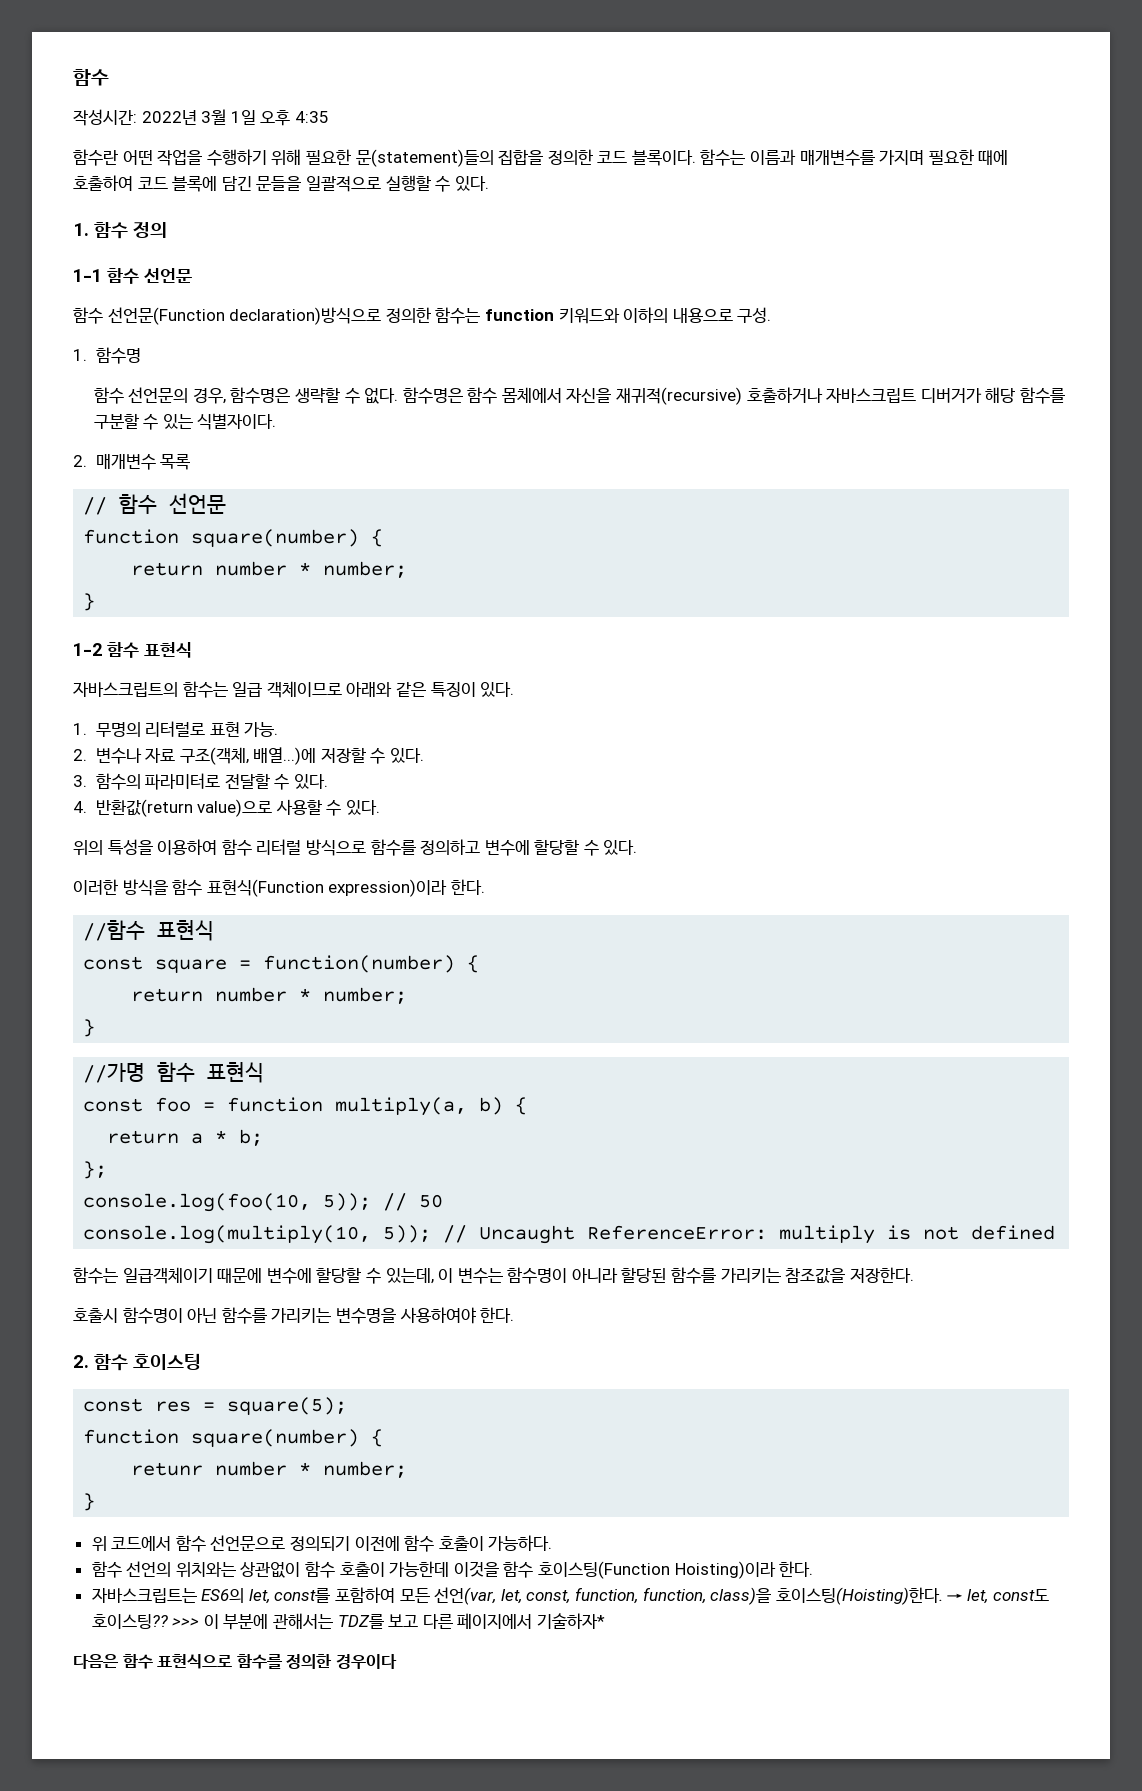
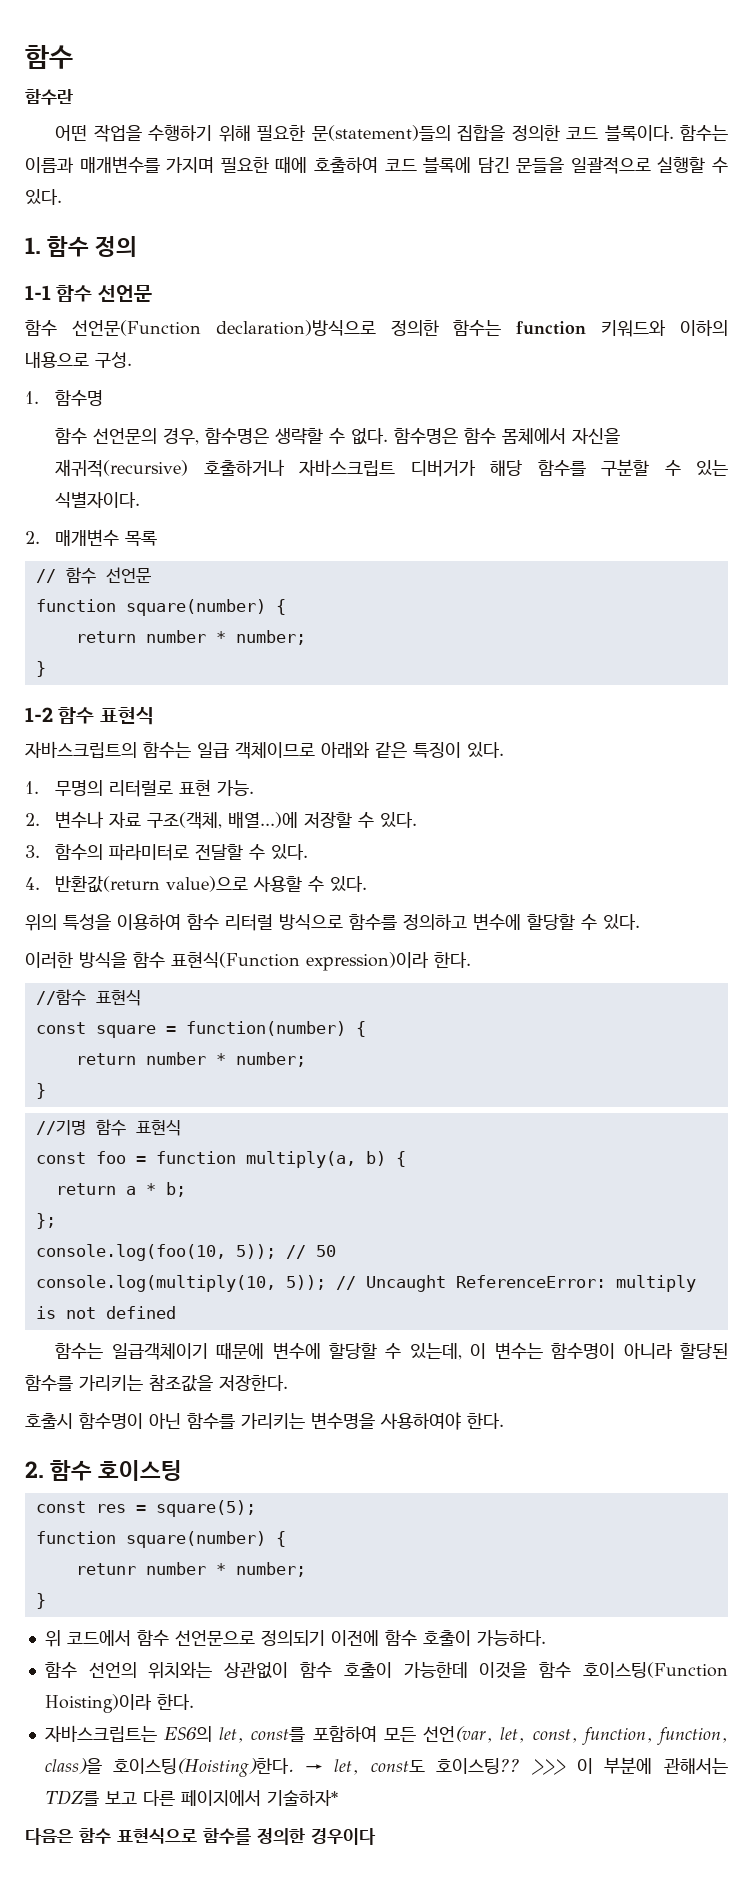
- 작성시간: 2022년 3월 1일 오후 4:35
- 함수란 어떤 작업을 수행하기 위해 필요한 문(statement)들의 집합을 정의한 코드 블록이다.
+ 함수란
+ 어떤 작업을 수행하기 위해 필요한 문(statement)들의 집합을 정의한 코드 블록이다.
- //가명 함수 표현식
+ //기명 함수 표현식

